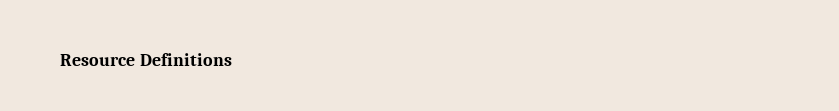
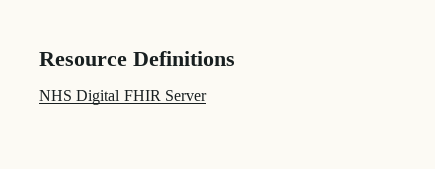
+ NHS Digital FHIR Server

